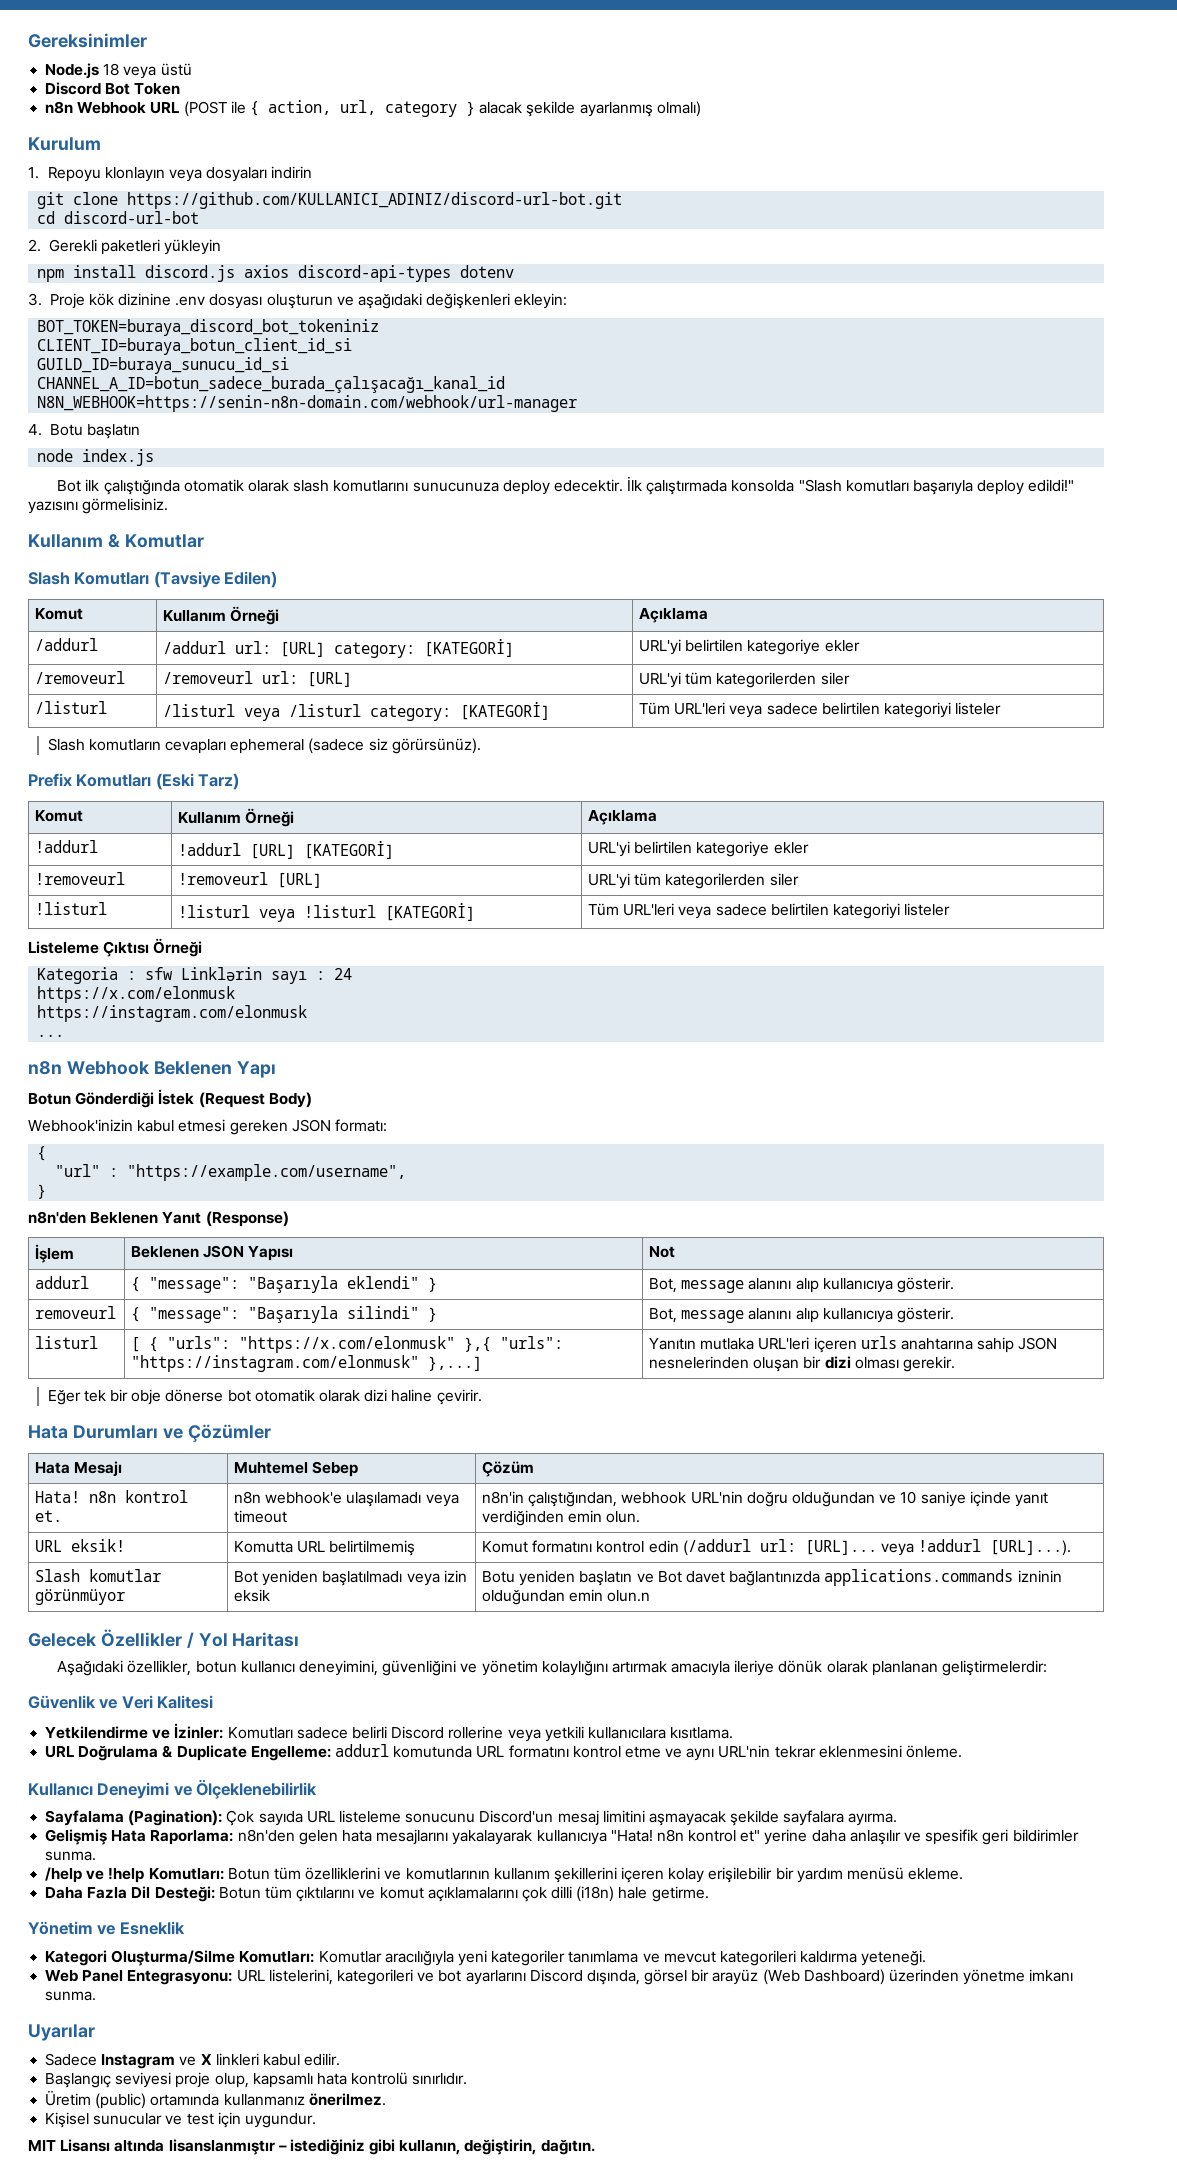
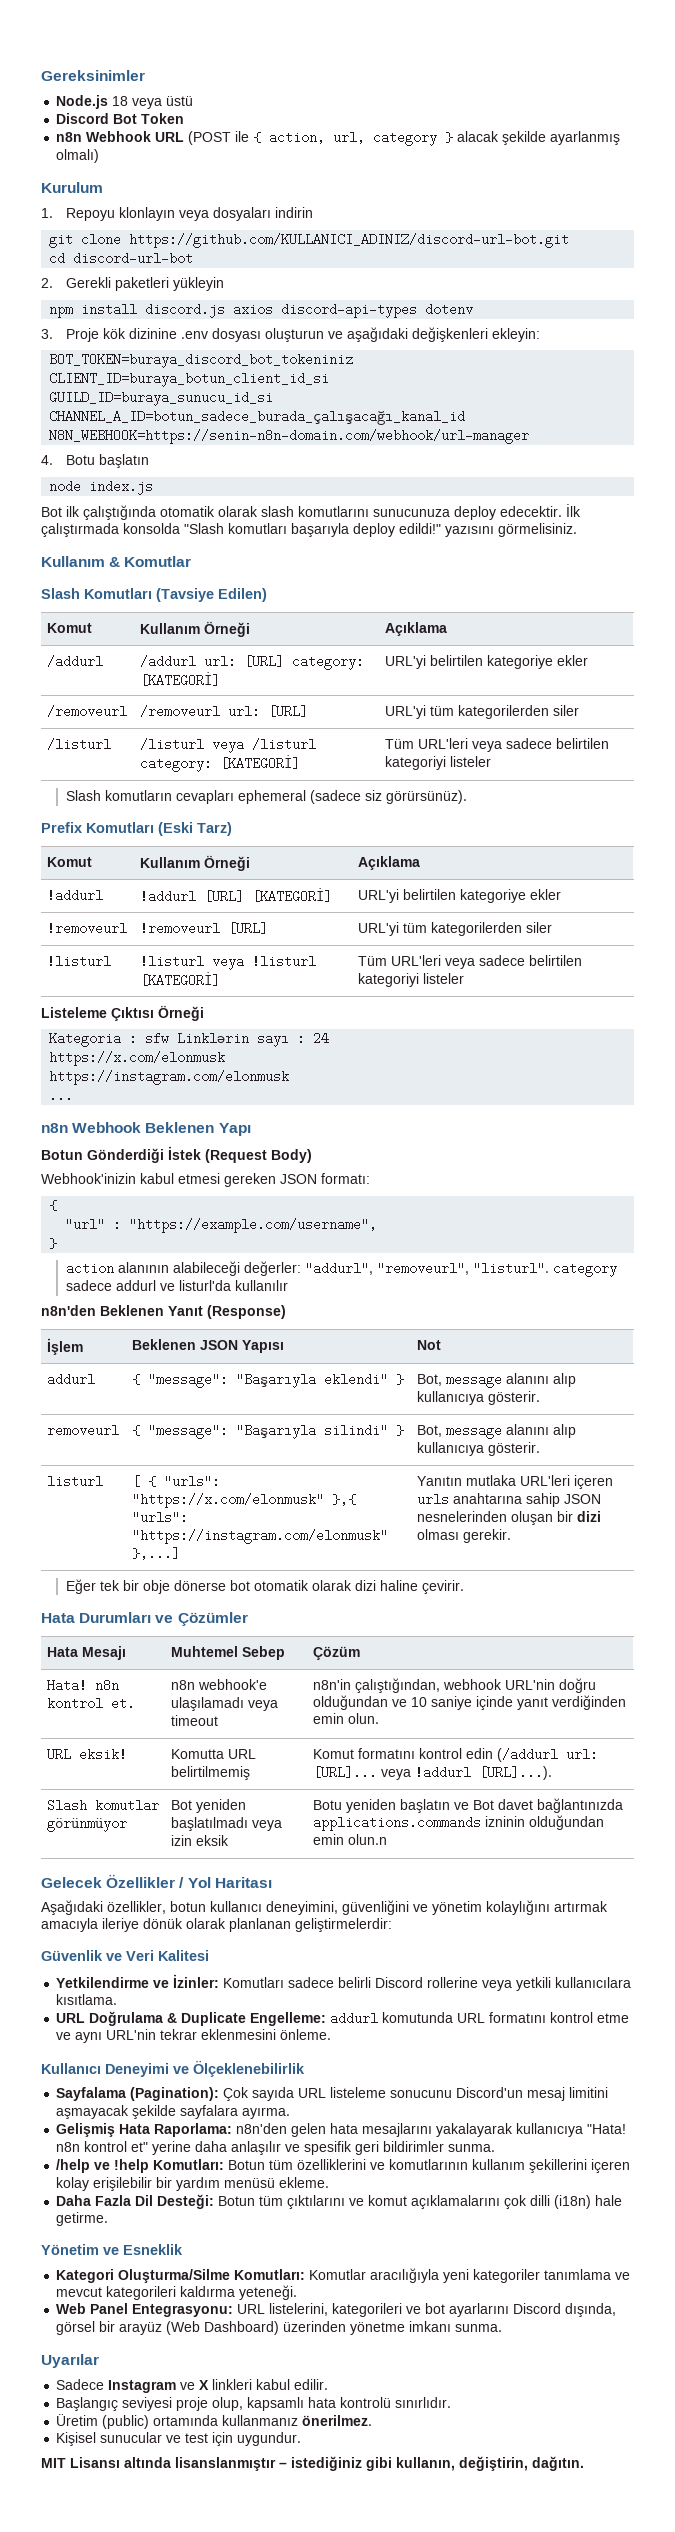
+ action alanının alabileceği değerler: "addurl", "removeurl", "listurl". category sadece addurl ve listurl'da kullanılır

